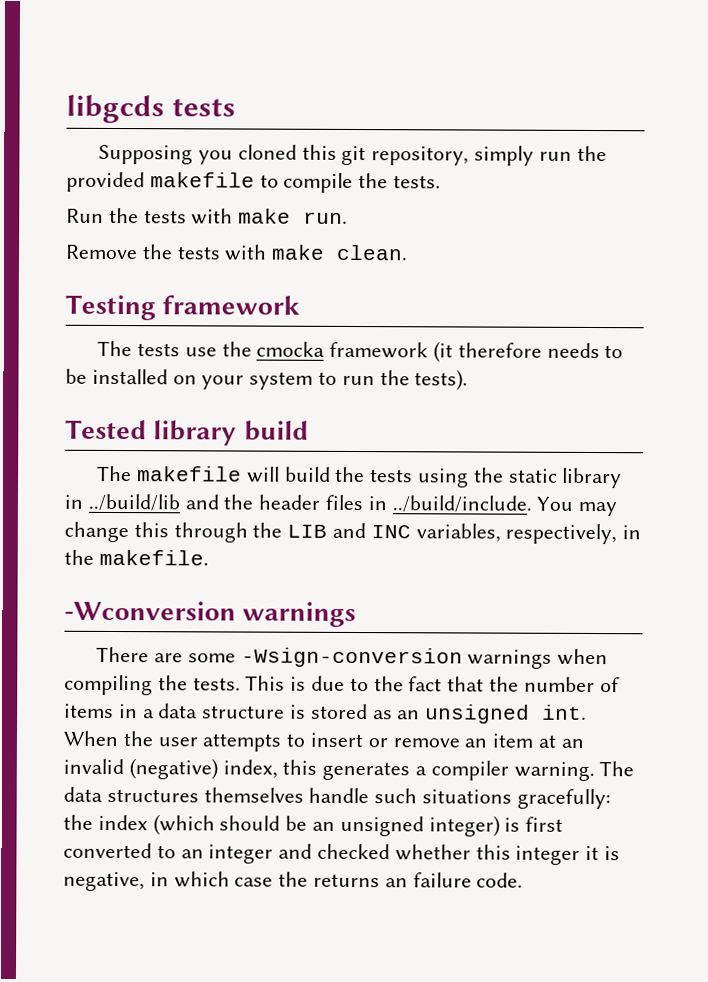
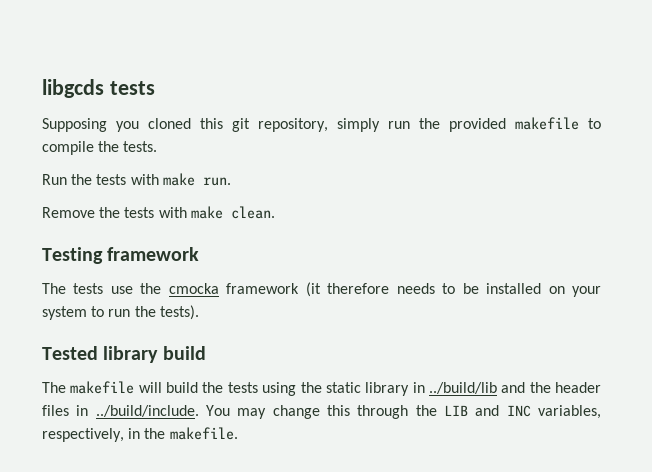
- -Wconversion warnings
- There are some -Wsign-conversion warnings when compiling the tests. This is due to the fact that the number of items in a data structure is stored as an unsigned int. When the user attempts to insert or remove an item at an invalid (negative) index, this generates a compiler warning. The data structures themselves handle such situations gracefully: the index (which should be an unsigned integer) is first converted to an integer and checked whether this integer it is negative, in which case the returns an failure code.

